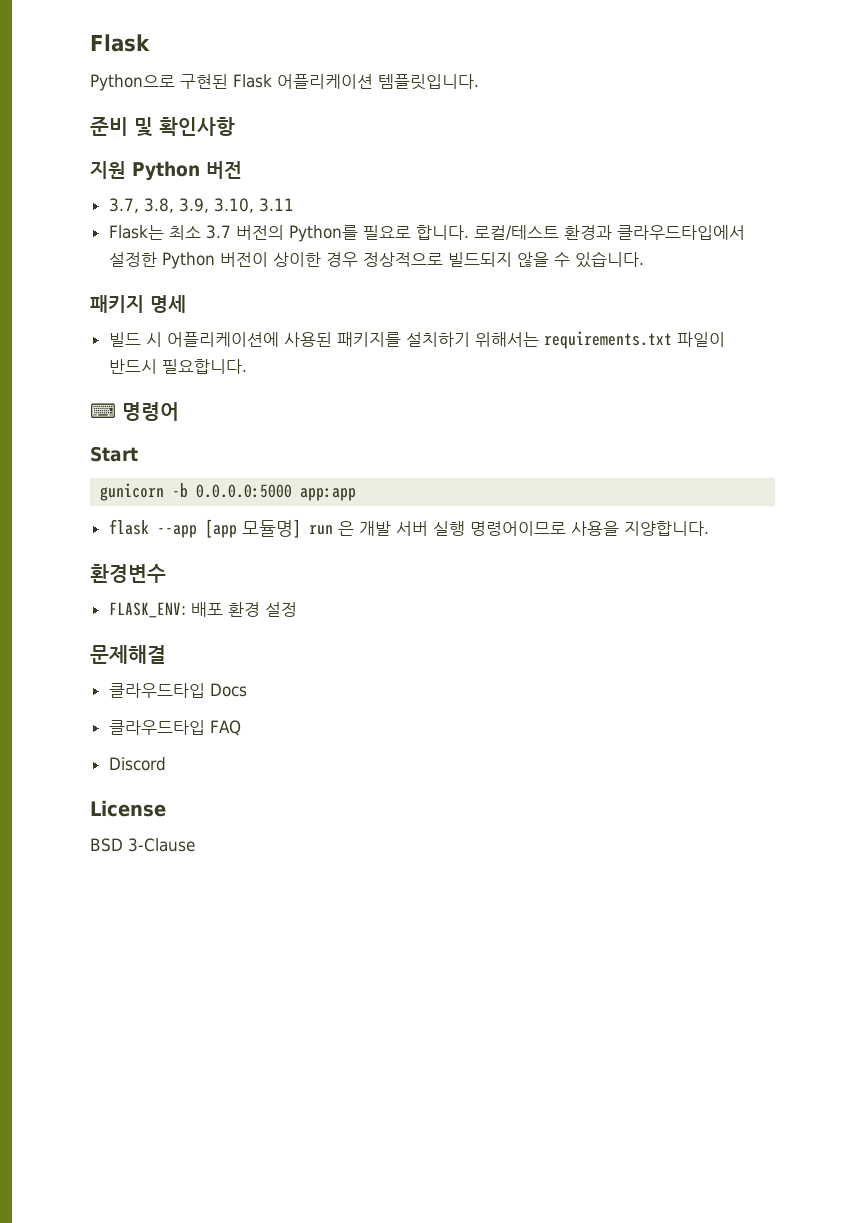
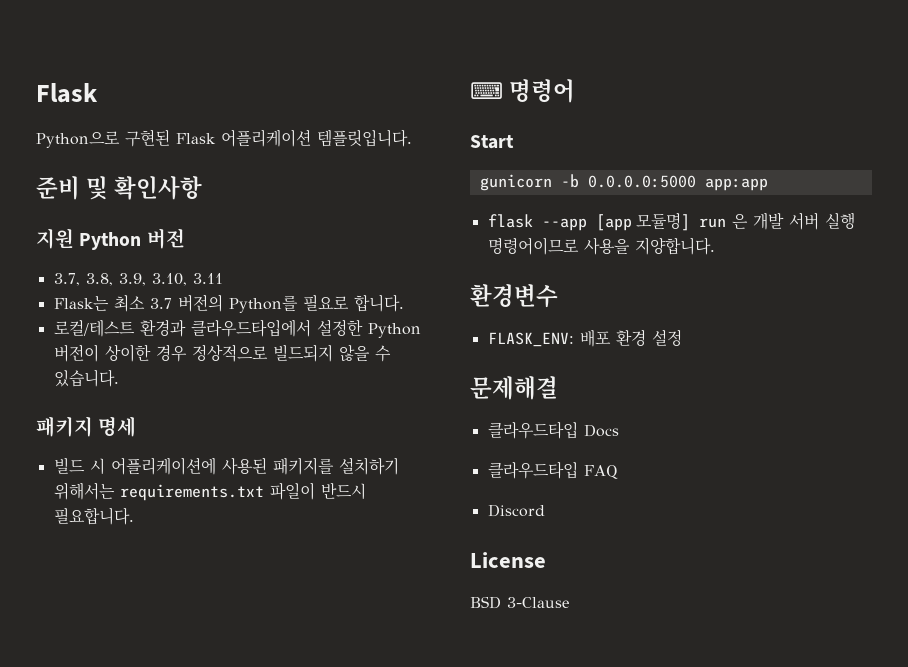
- Flask는 최소 3.7 버전의 Python를 필요로 합니다. 로컬/테스트 환경과 클라우드타입에서 설정한 Python 버전이 상이한 경우 정상적으로 빌드되지 않을 수 있습니다.
+ Flask는 최소 3.7 버전의 Python를 필요로 합니다.
+ 로컬/테스트 환경과 클라우드타입에서 설정한 Python 버전이 상이한 경우 정상적으로 빌드되지 않을 수 있습니다.

